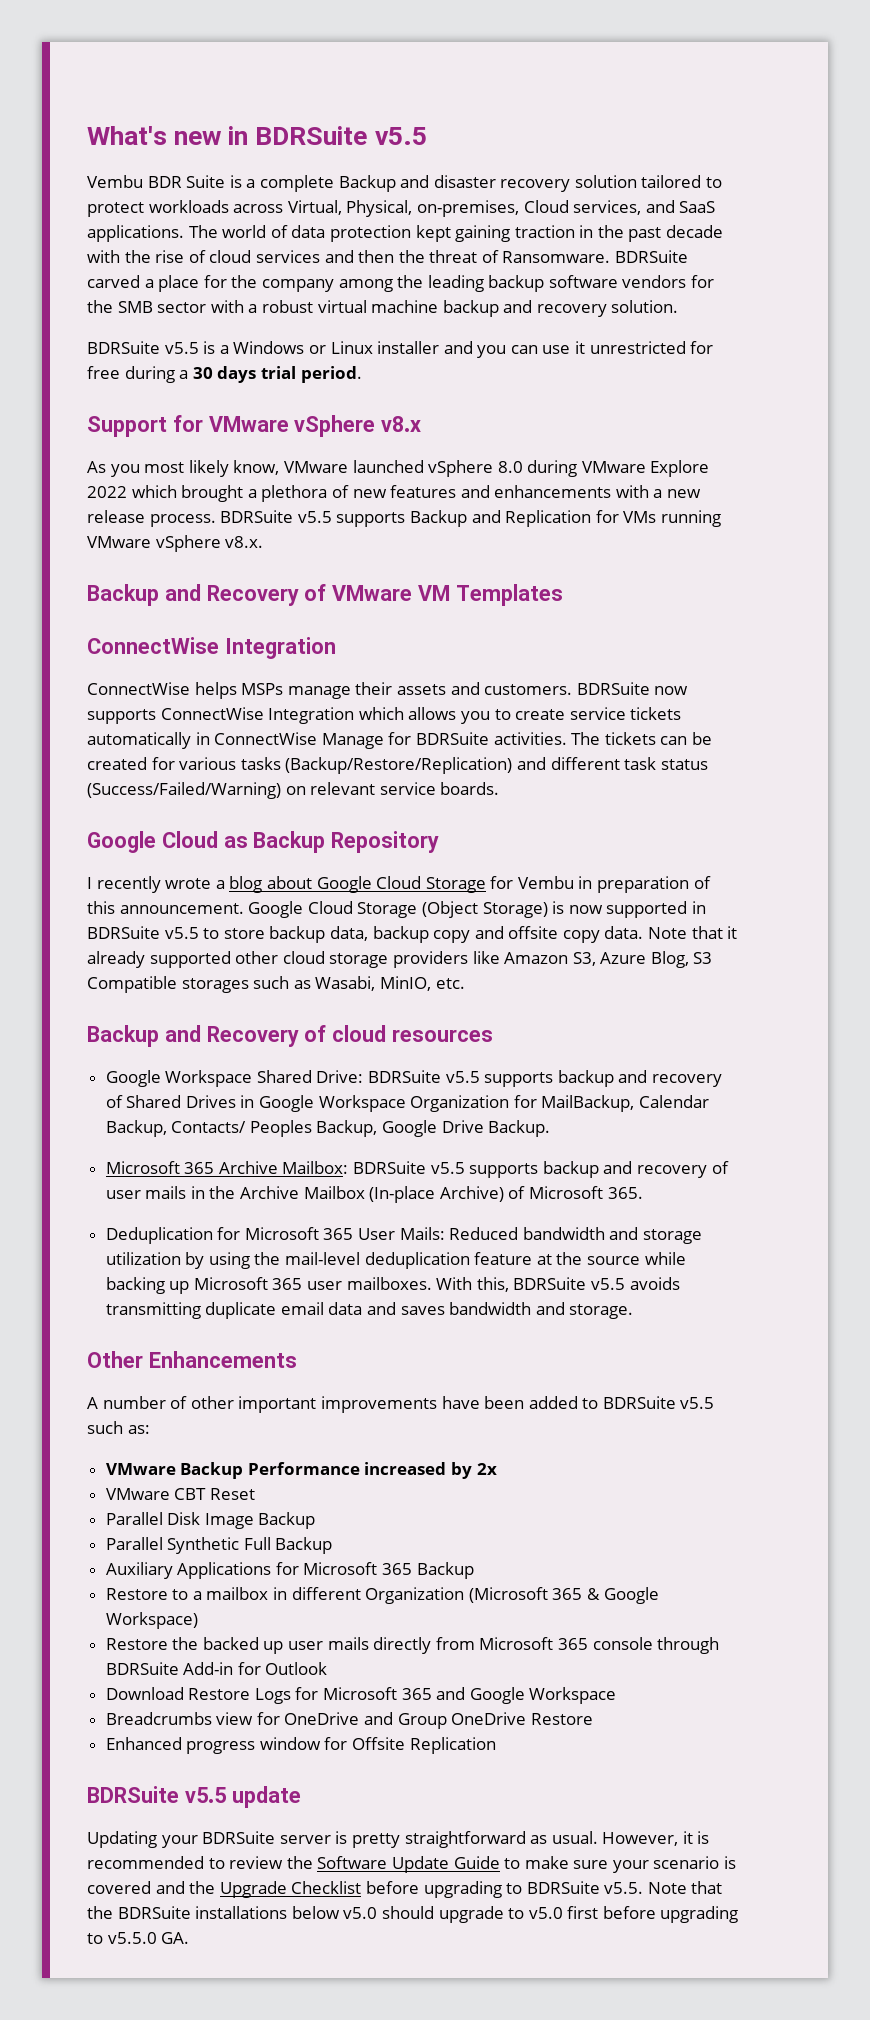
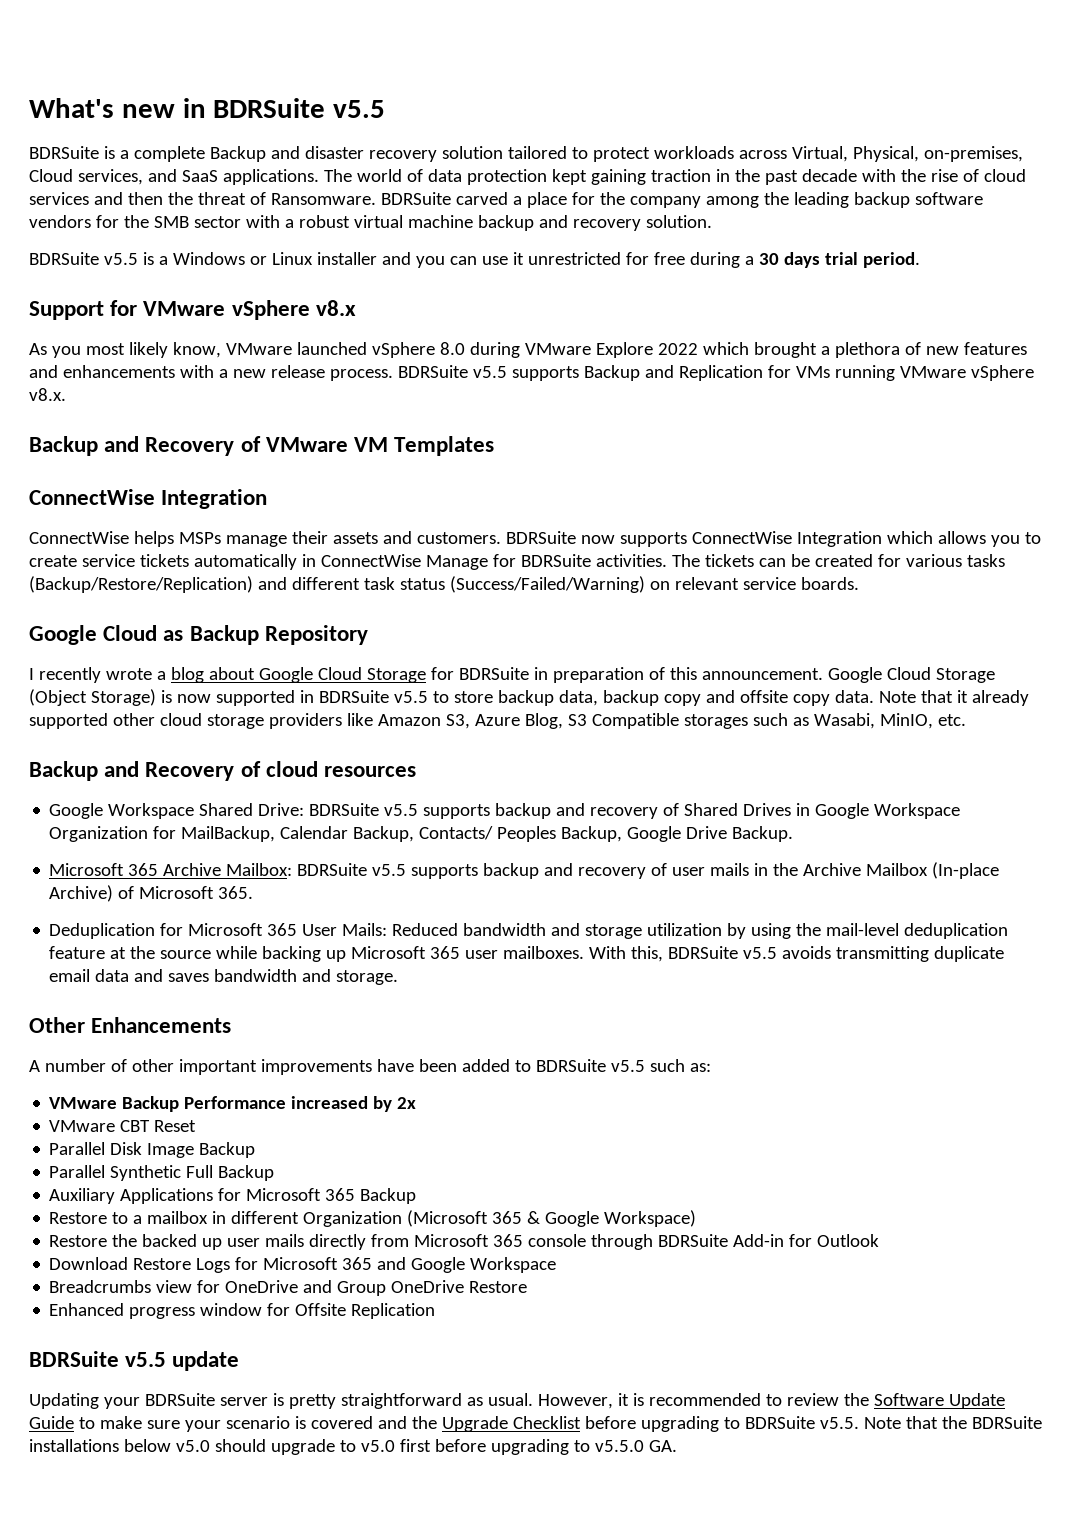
- Vembu BDR Suite is a complete Backup and disaster recovery solution tailored to protect workloads across Virtual, Physical, on-premises, Cloud services, and SaaS applications.
+ BDRSuite is a complete Backup and disaster recovery solution tailored to protect workloads across Virtual, Physical, on-premises, Cloud services, and SaaS applications.
- I recently wrote a blog about Google Cloud Storage for Vembu in preparation of this announcement.
+ I recently wrote a blog about Google Cloud Storage for BDRSuite in preparation of this announcement.

